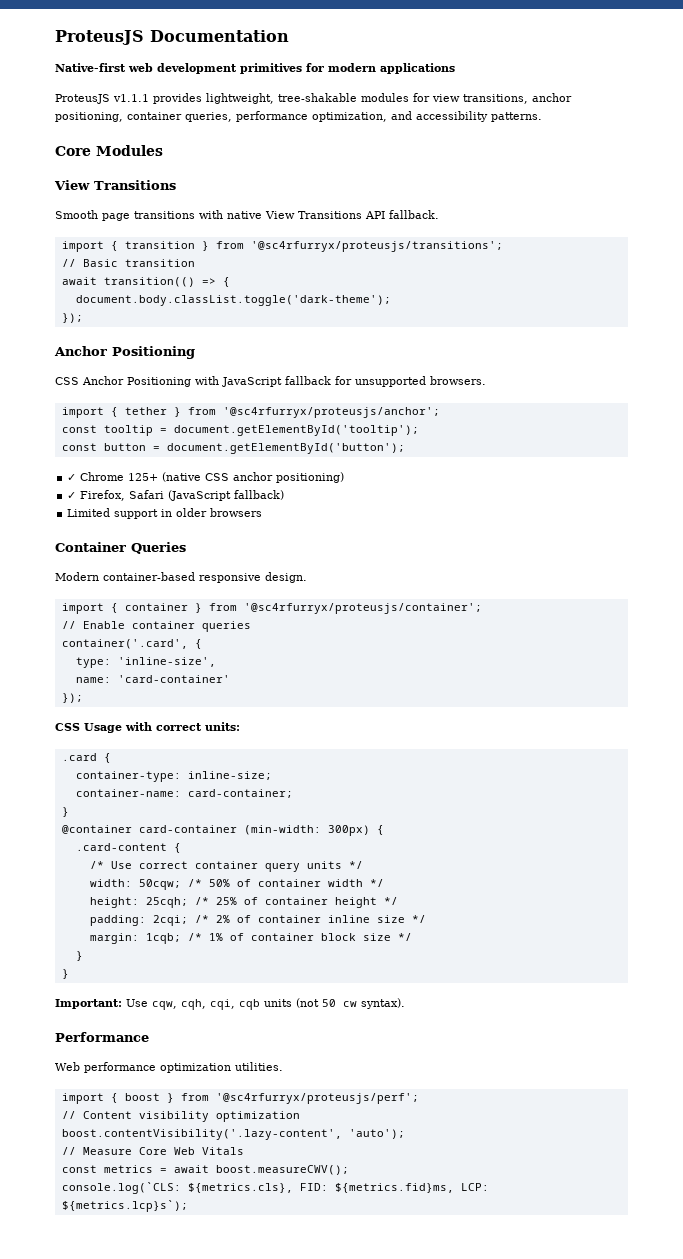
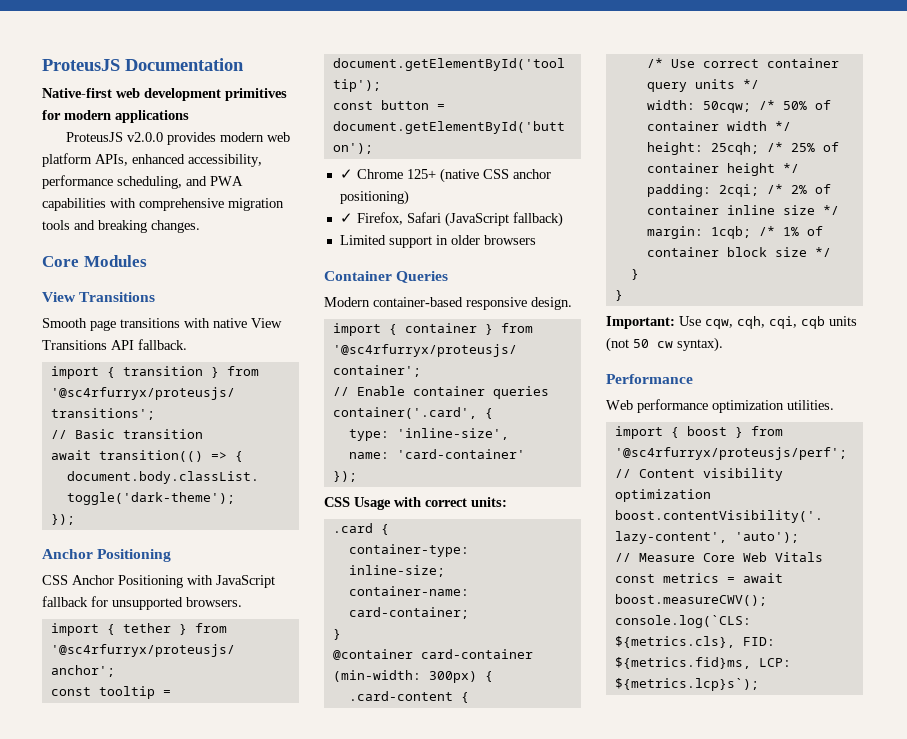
- ProteusJS v1.1.1 provides lightweight, tree-shakable modules for view transitions, anchor positioning, container queries, performance optimization, and accessibility patterns.
+ ProteusJS v2.0.0 provides modern web platform APIs, enhanced accessibility, performance scheduling, and PWA capabilities with comprehensive migration tools and breaking changes.

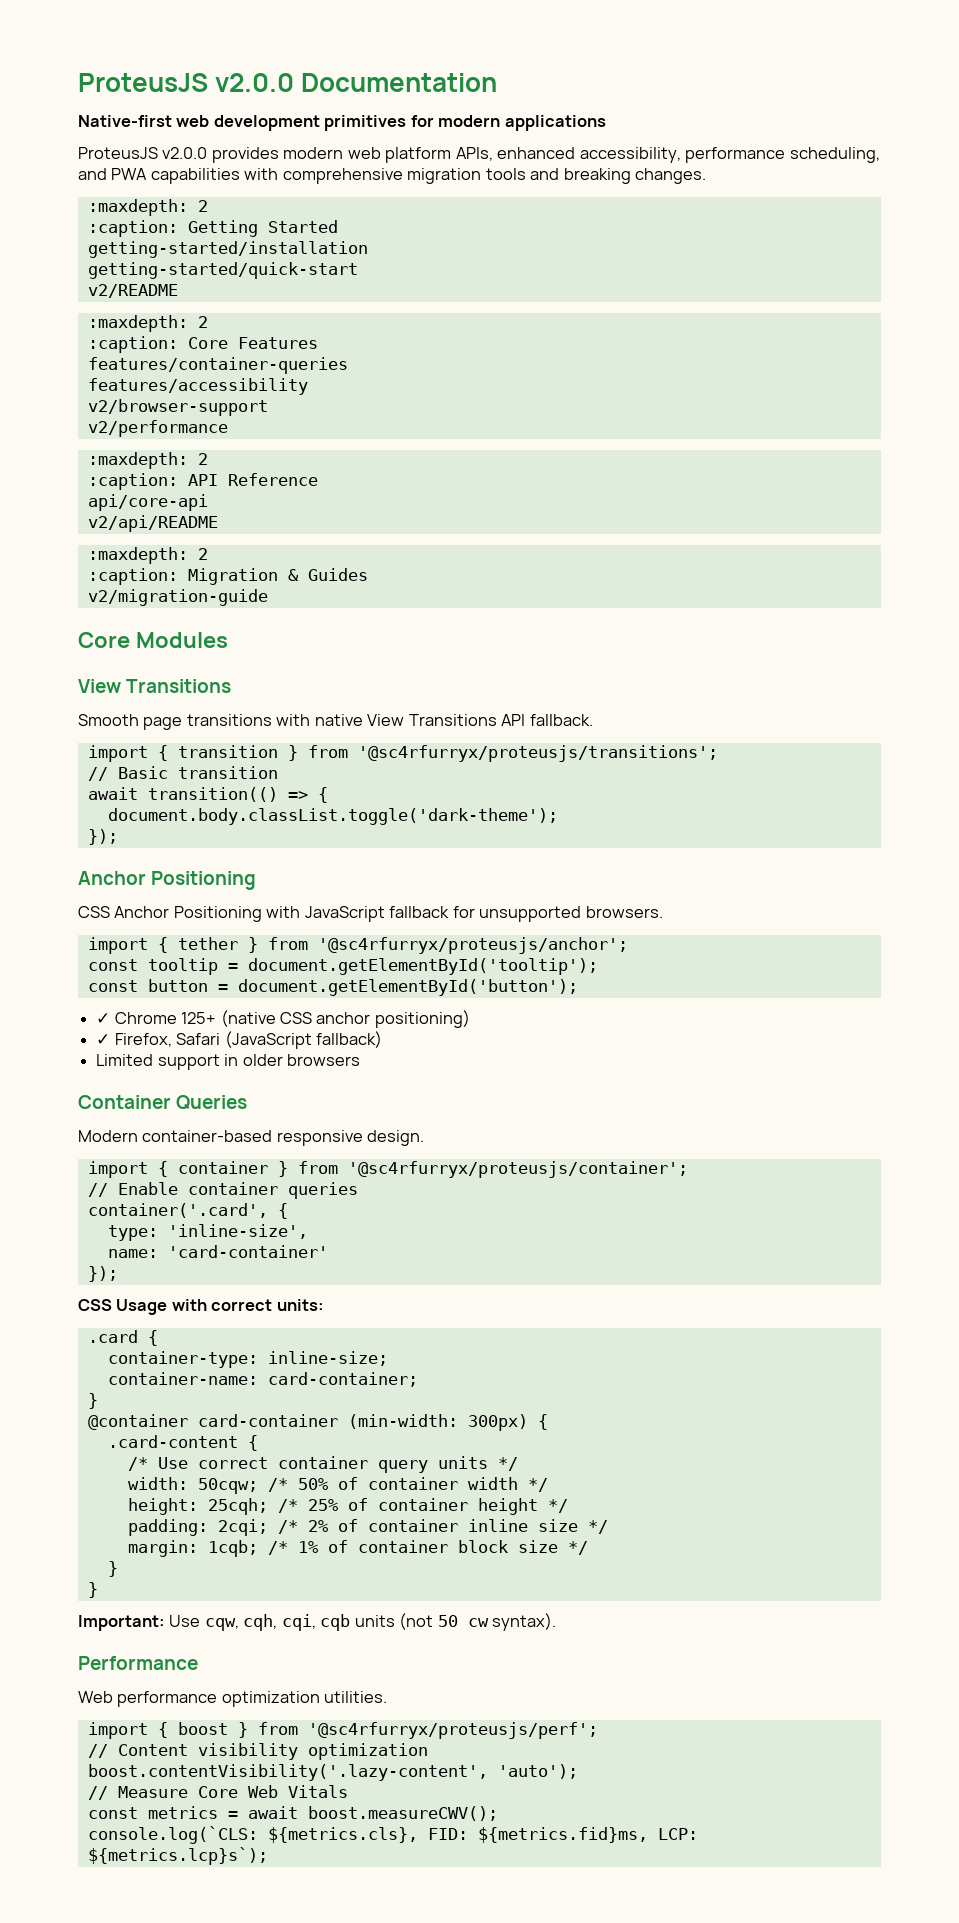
- ProteusJS Documentation
+ ProteusJS v2.0.0 Documentation
  ProteusJS v2.0.0 provides modern web platform APIs, enhanced accessibility, performance scheduling, and PWA capabilities with comprehensive migration tools and breaking changes.
+ :maxdepth: 2
+ :caption: Getting Started
+ getting-started/installation
+ getting-started/quick-start
+ v2/README
+ :maxdepth: 2
+ :caption: Core Features
+ features/container-queries
+ features/accessibility
+ v2/browser-support
+ v2/performance
+ :maxdepth: 2
+ :caption: API Reference
+ api/core-api
+ v2/api/README
+ :maxdepth: 2
+ :caption: Migration & Guides
+ v2/migration-guide

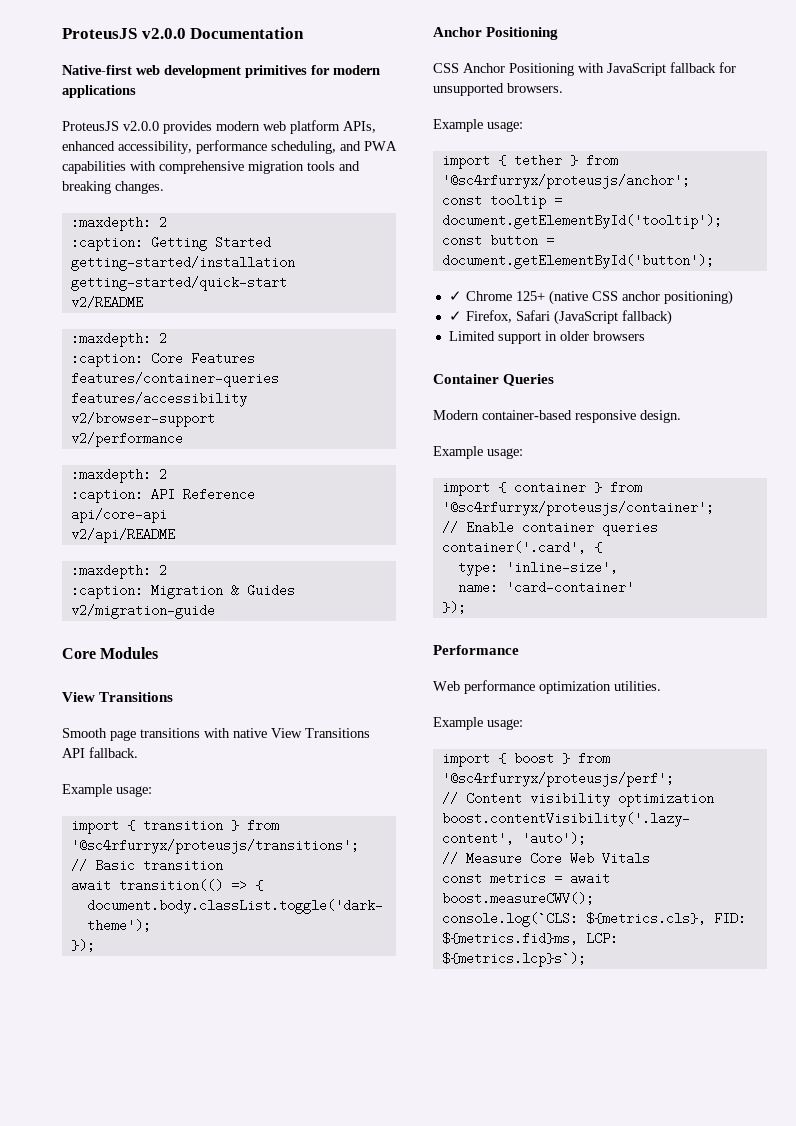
  Smooth page transitions with native View Transitions API fallback.
+ Example usage:
  CSS Anchor Positioning with JavaScript fallback for unsupported browsers.
+ Example usage:
  Modern container-based responsive design.
+ Example usage:
- CSS Usage with correct units:
- .card {
- container-type: inline-size;
- container-name: card-container;
- }
- @container card-container (min-width: 300px) {
- .card-content {
- /* Use correct container query units */
- width: 50cqw; /* 50% of container width */
- height: 25cqh; /* 25% of container height */
- padding: 2cqi; /* 2% of container inline size */
- margin: 1cqb; /* 1% of container block size */
- }
- }
- Important: Use cqw, cqh, cqi, cqb units (not 50 cw syntax).
  Web performance optimization utilities.
+ Example usage:

